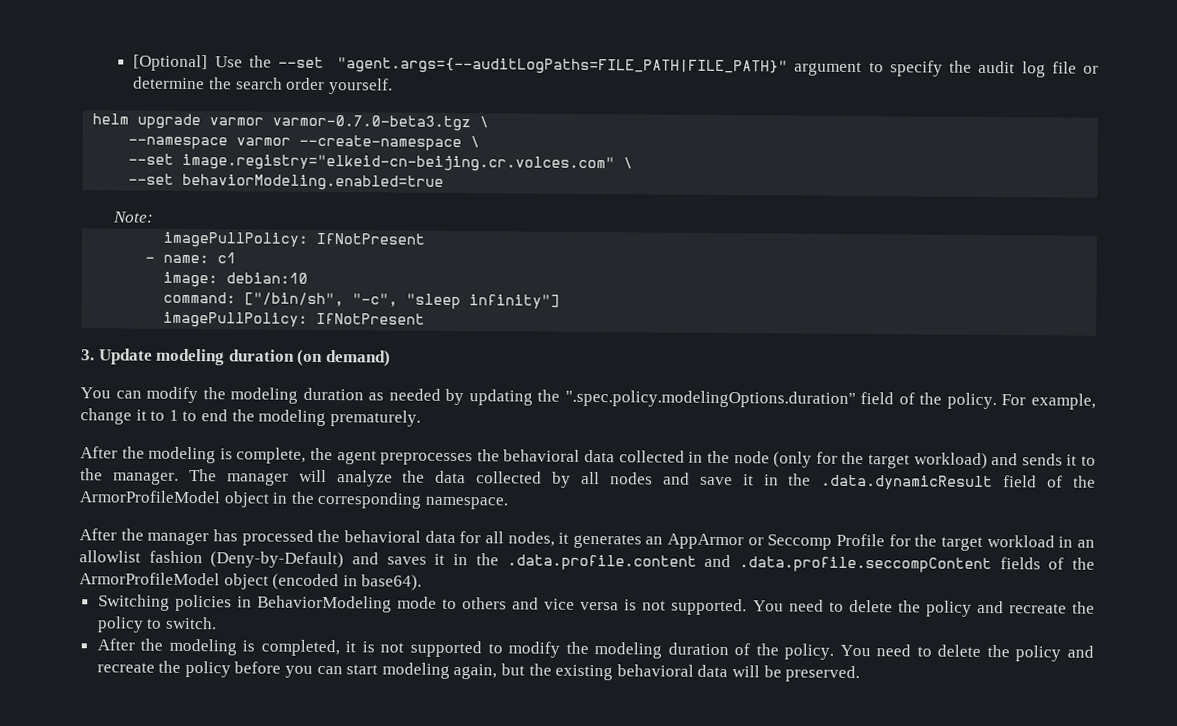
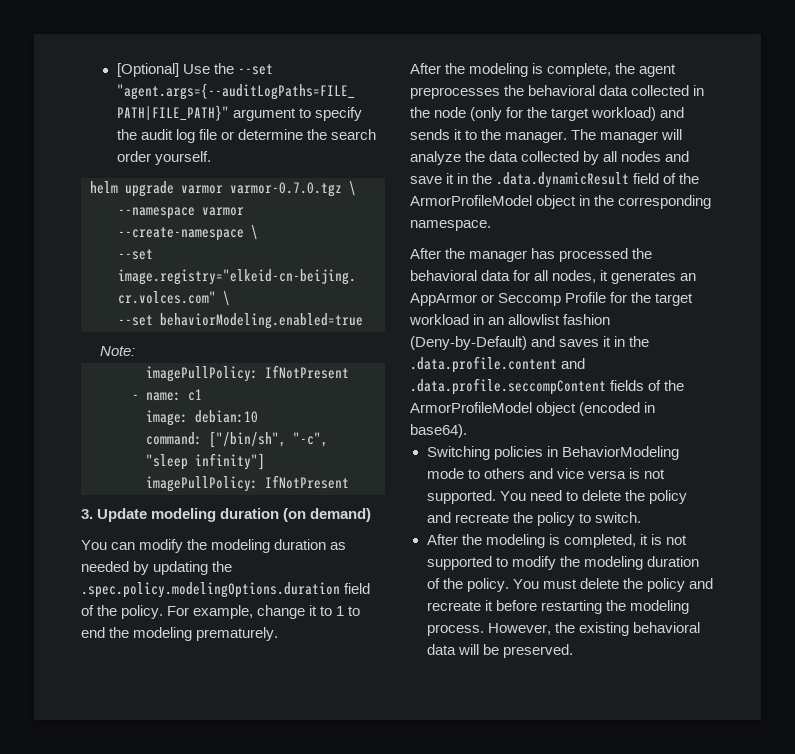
- helm upgrade varmor varmor-0.7.0-beta3.tgz \
+ helm upgrade varmor varmor-0.7.0.tgz \
- You can modify the modeling duration as needed by updating the ".spec.policy.modelingOptions.duration" field of the policy.
+ You can modify the modeling duration as needed by updating the .spec.policy.modelingOptions.duration field of the policy.
- You need to delete the policy and recreate the policy before you can start modeling again, but the existing behavioral data will be preserved.
+ You must delete the policy and recreate it before restarting the modeling process. However, the existing behavioral data will be preserved.

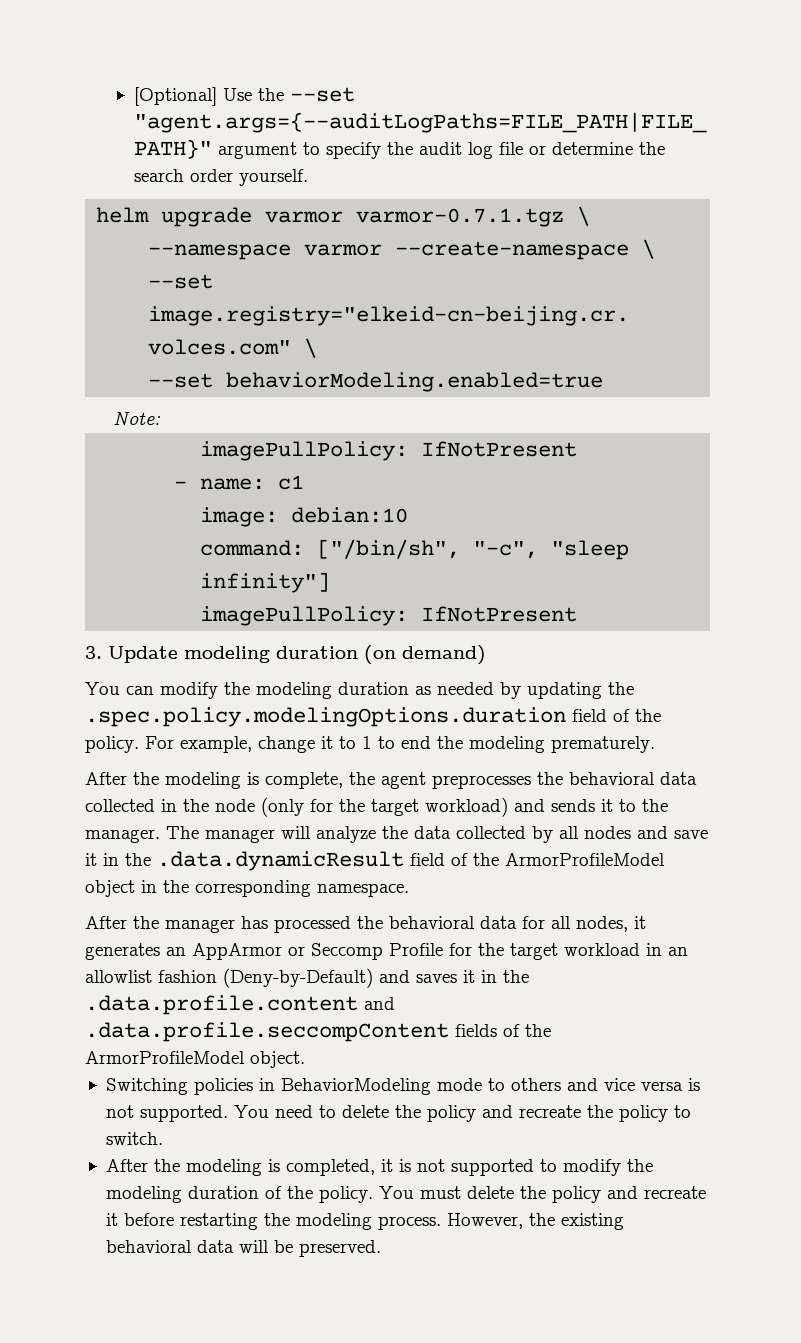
- helm upgrade varmor varmor-0.7.0.tgz \
+ helm upgrade varmor varmor-0.7.1.tgz \
- After the manager has processed the behavioral data for all nodes, it generates an AppArmor or Seccomp Profile for the target workload in an allowlist fashion (Deny-by-Default) and saves it in the .data.profile.content and .data.profile.seccompContent fields of the ArmorProfileModel object (encoded in base64).
+ After the manager has processed the behavioral data for all nodes, it generates an AppArmor or Seccomp Profile for the target workload in an allowlist fashion (Deny-by-Default) and saves it in the .data.profile.content and .data.profile.seccompContent fields of the ArmorProfileModel object.

